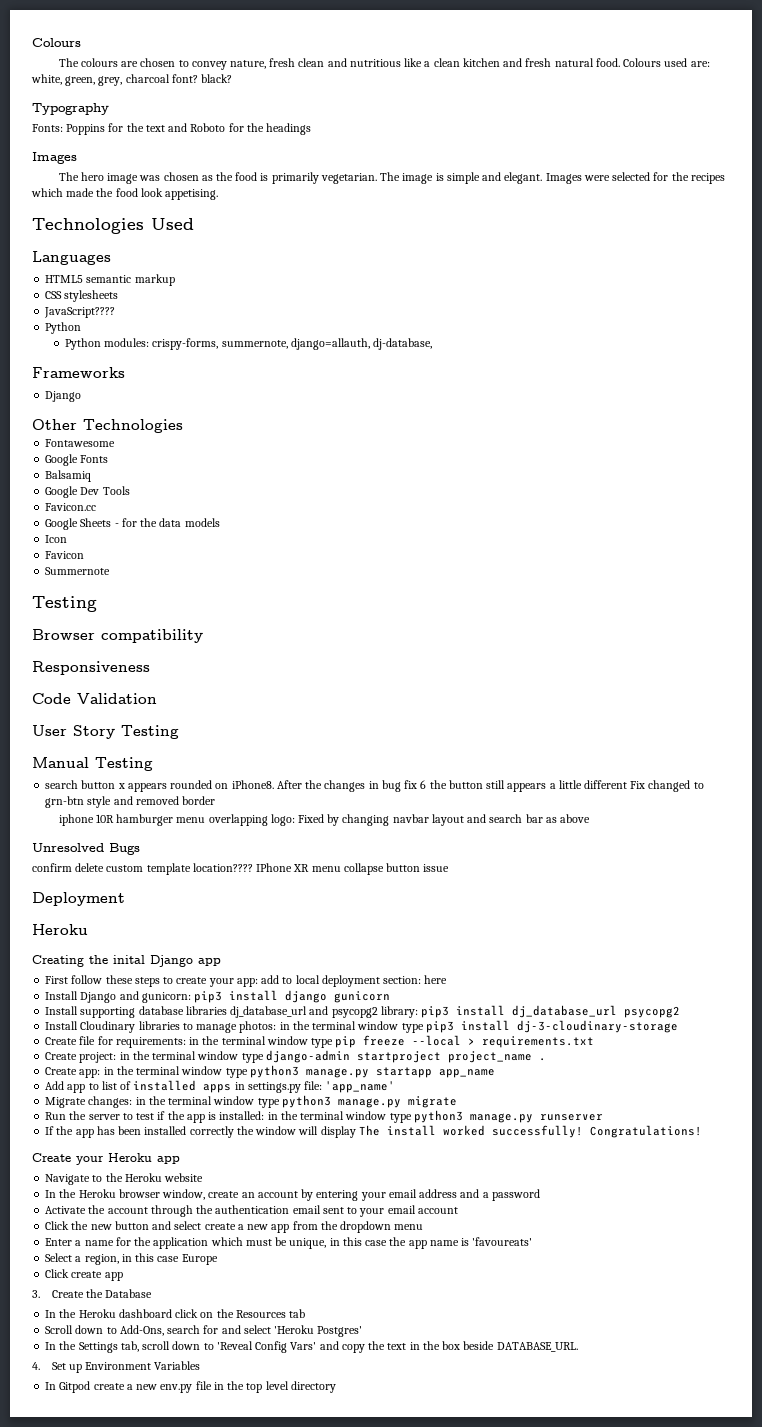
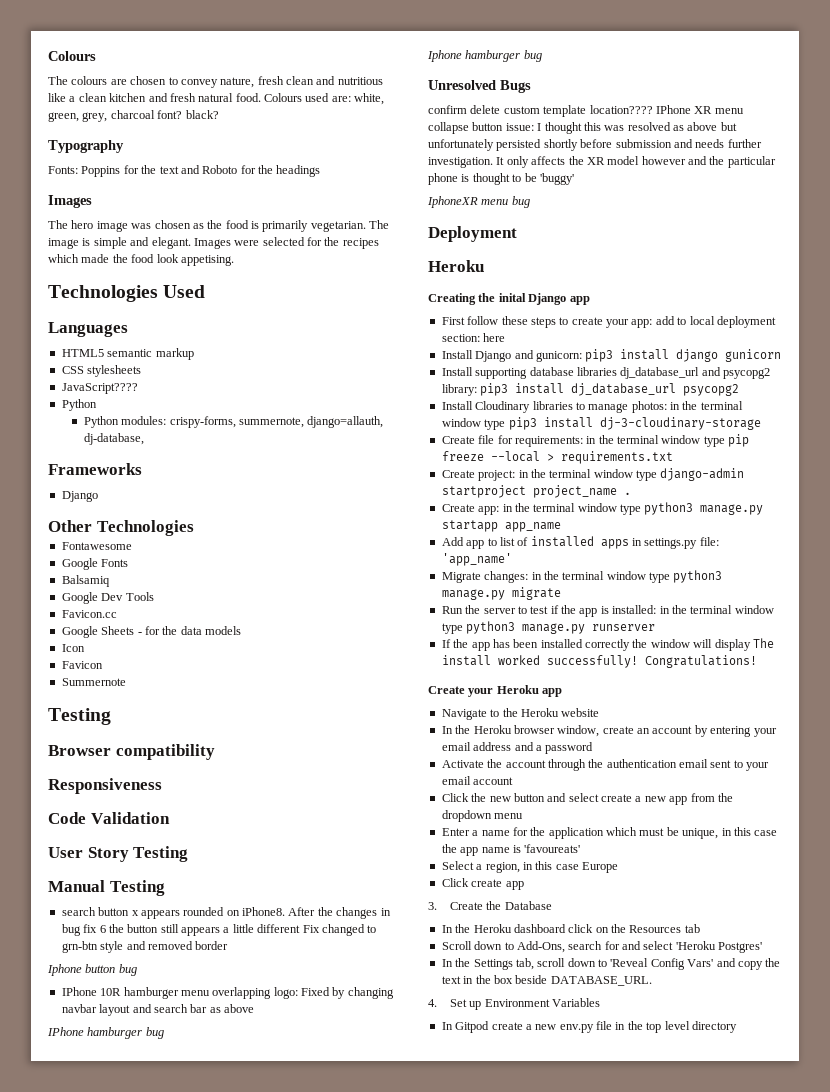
- iphone 10R hamburger menu overlapping logo: Fixed by changing navbar layout and search bar as above
+ Iphone button bug
+ IPhone 10R hamburger menu overlapping logo: Fixed by changing navbar layout and search bar as above
+ IPhone hamburger bug
+ Iphone hamburger bug
- IPhone XR menu collapse button issue
+ IPhone XR menu collapse button issue: I thought this was resolved as above but unfortunately persisted shortly before submission and needs further investigation. It only affects the XR model however and the particular phone is thought to be 'buggy'
+ IphoneXR menu bug

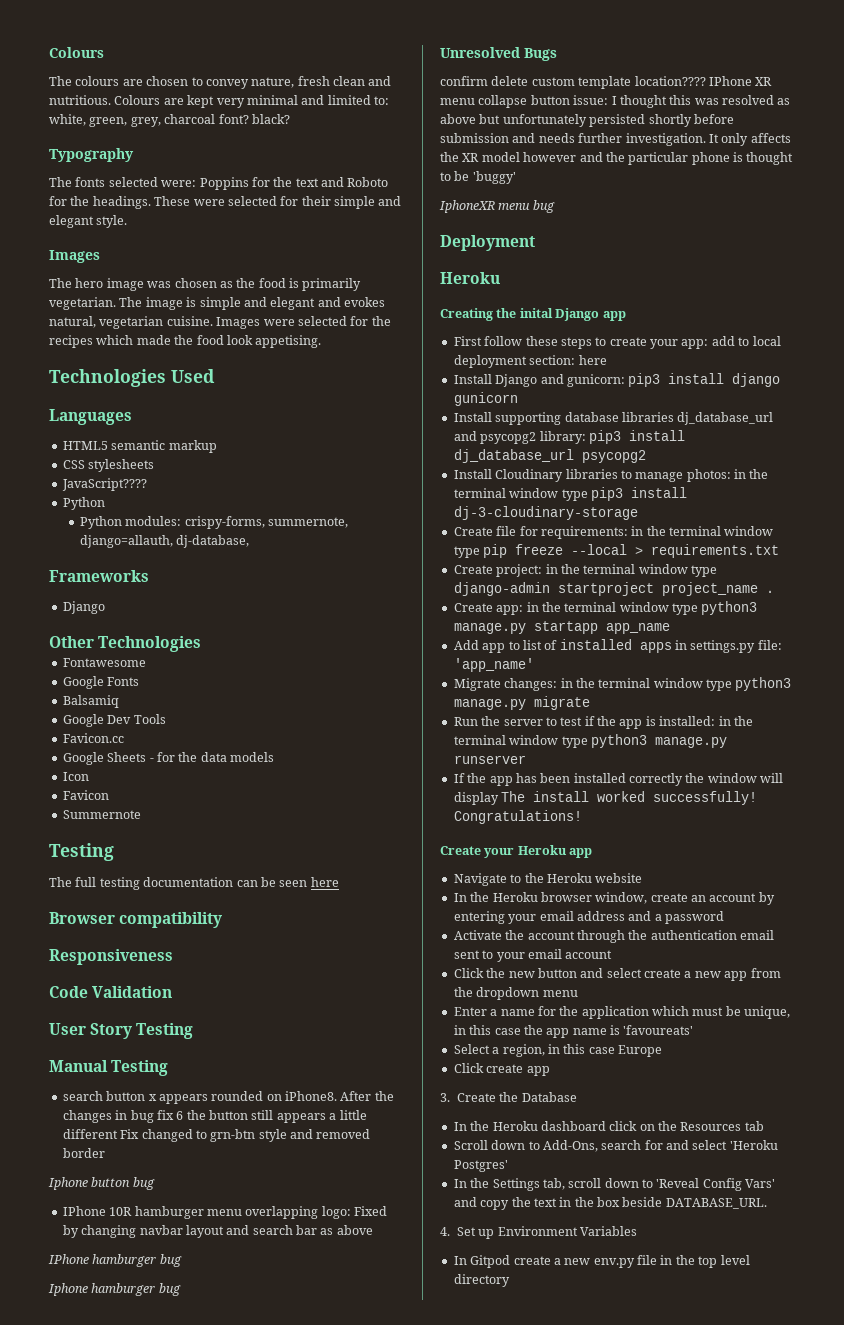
- The colours are chosen to convey nature, fresh clean and nutritious like a clean kitchen and fresh natural food. Colours used are: white, green, grey, charcoal font? black?
+ The colours are chosen to convey nature, fresh clean and nutritious. Colours are kept very minimal and limited to: white, green, grey, charcoal font? black?
- Fonts: Poppins for the text and Roboto for the headings
+ The fonts selected were: Poppins for the text and Roboto for the headings. These were selected for their simple and elegant style.
- The image is simple and elegant.
+ The image is simple and elegant and evokes natural, vegetarian cuisine.
+ The full testing documentation can be seen here

